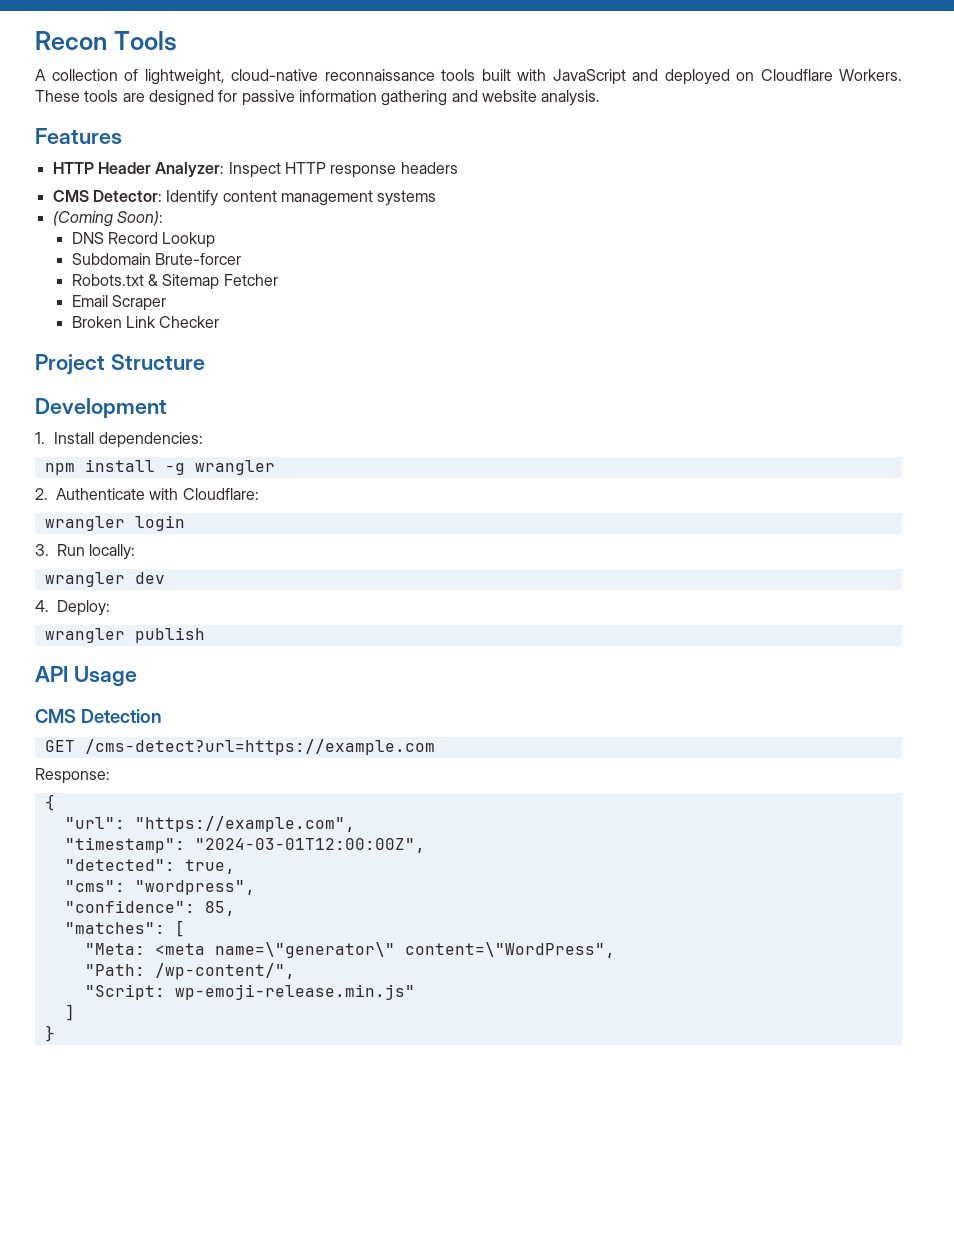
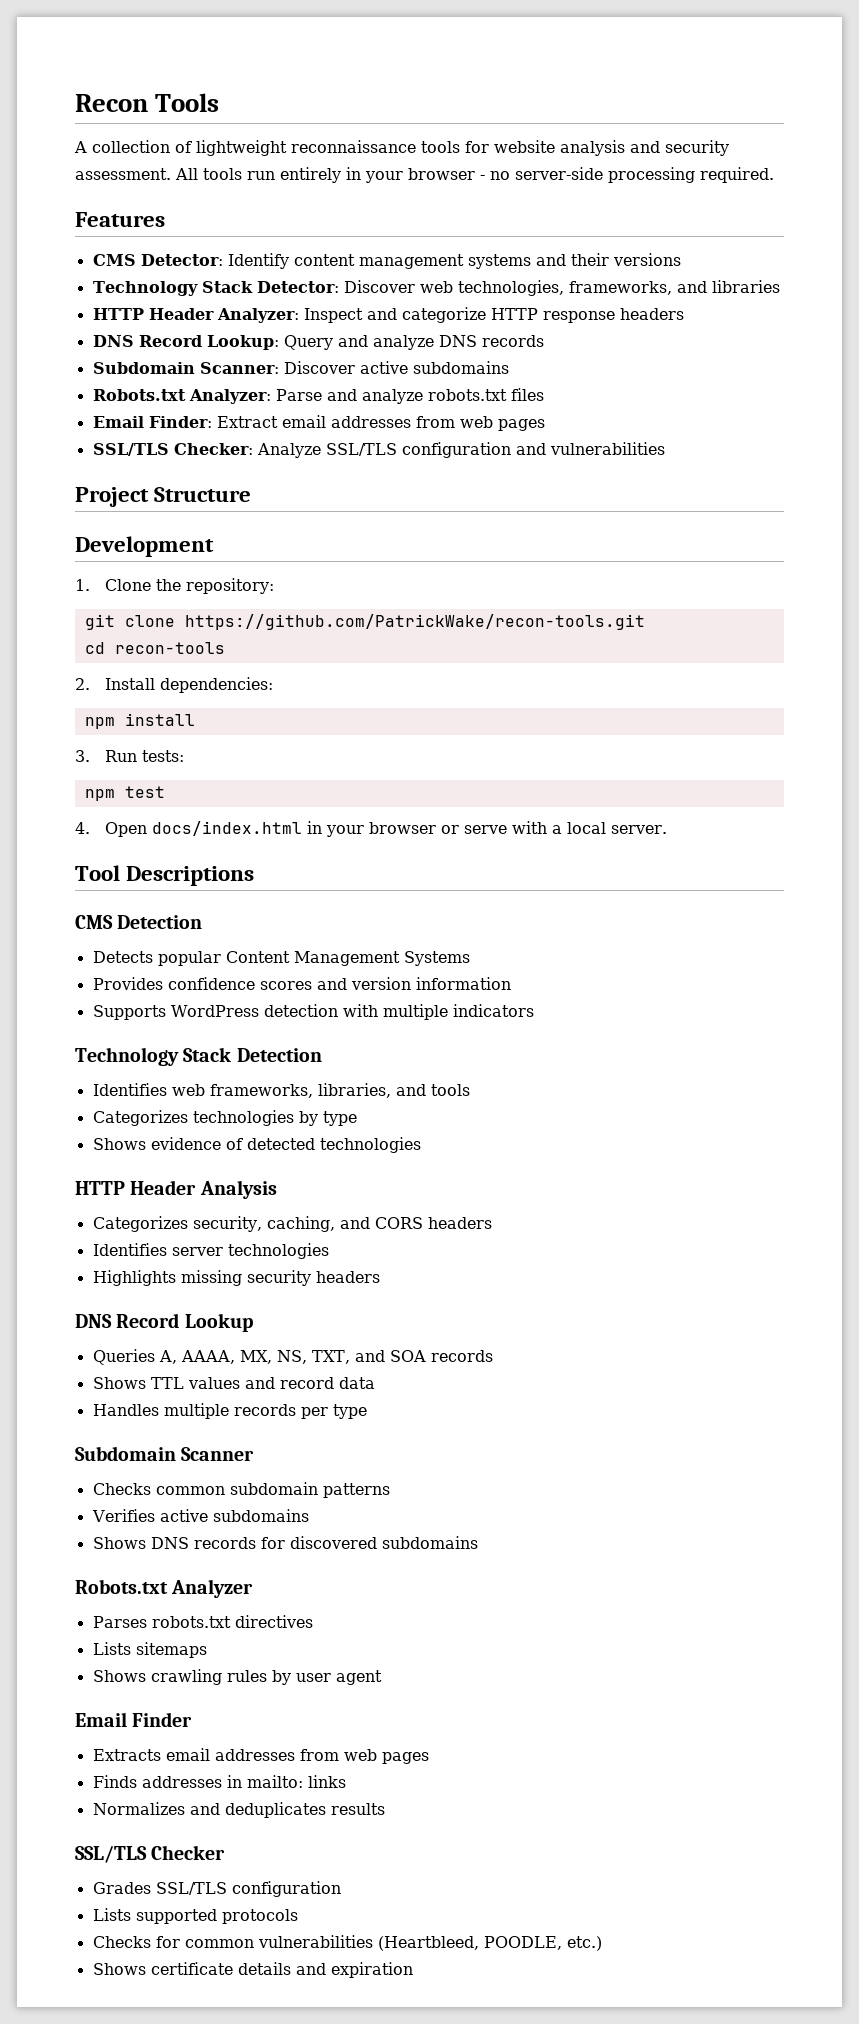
- A collection of lightweight, cloud-native reconnaissance tools built with JavaScript and deployed on Cloudflare Workers. These tools are designed for passive information gathering and website analysis.
+ A collection of lightweight reconnaissance tools for website analysis and security assessment. All tools run entirely in your browser - no server-side processing required.
  Features
- HTTP Header Analyzer: Inspect HTTP response headers
- CMS Detector: Identify content management systems
- (Coming Soon):
- DNS Record Lookup
- Subdomain Brute-forcer
- Robots.txt & Sitemap Fetcher
- Email Scraper
- Broken Link Checker
+ CMS Detector: Identify content management systems and their versions
+ Technology Stack Detector: Discover web technologies, frameworks, and libraries
+ HTTP Header Analyzer: Inspect and categorize HTTP response headers
+ DNS Record Lookup: Query and analyze DNS records
+ Subdomain Scanner: Discover active subdomains
+ Robots.txt Analyzer: Parse and analyze robots.txt files
+ Email Finder: Extract email addresses from web pages
+ SSL/TLS Checker: Analyze SSL/TLS configuration and vulnerabilities
  Project Structure
  Development
- 1. Install dependencies:
- npm install -g wrangler
- 2. Authenticate with Cloudflare:
- wrangler login
- 3. Run locally:
- wrangler dev
- 4. Deploy:
- wrangler publish
- API Usage
+ 1. Clone the repository:
+ git clone https://github.com/PatrickWake/recon-tools.git
+ cd recon-tools
+ 2. Install dependencies:
+ npm install
+ 3. Run tests:
+ npm test
+ 4. Open docs/index.html in your browser or serve with a local server.
+ Tool Descriptions
  CMS Detection
- GET /cms-detect?url=https://example.com
- Response:
- {
- "url": "https://example.com",
- "timestamp": "2024-03-01T12:00:00Z",
- "detected": true,
- "cms": "wordpress",
- "confidence": 85,
- "matches": [
- "Meta: <meta name=\"generator\" content=\"WordPress",
- "Path: /wp-content/",
- "Script: wp-emoji-release.min.js"
- ]
- }
+ Detects popular Content Management Systems
+ Provides confidence scores and version information
+ Supports WordPress detection with multiple indicators
+ Technology Stack Detection
+ Identifies web frameworks, libraries, and tools
+ Categorizes technologies by type
+ Shows evidence of detected technologies
+ HTTP Header Analysis
+ Categorizes security, caching, and CORS headers
+ Identifies server technologies
+ Highlights missing security headers
+ DNS Record Lookup
+ Queries A, AAAA, MX, NS, TXT, and SOA records
+ Shows TTL values and record data
+ Handles multiple records per type
+ Subdomain Scanner
+ Checks common subdomain patterns
+ Verifies active subdomains
+ Shows DNS records for discovered subdomains
+ Robots.txt Analyzer
+ Parses robots.txt directives
+ Lists sitemaps
+ Shows crawling rules by user agent
+ Email Finder
+ Extracts email addresses from web pages
+ Finds addresses in mailto: links
+ Normalizes and deduplicates results
+ SSL/TLS Checker
+ Grades SSL/TLS configuration
+ Lists supported protocols
+ Checks for common vulnerabilities (Heartbleed, POODLE, etc.)
+ Shows certificate details and expiration

